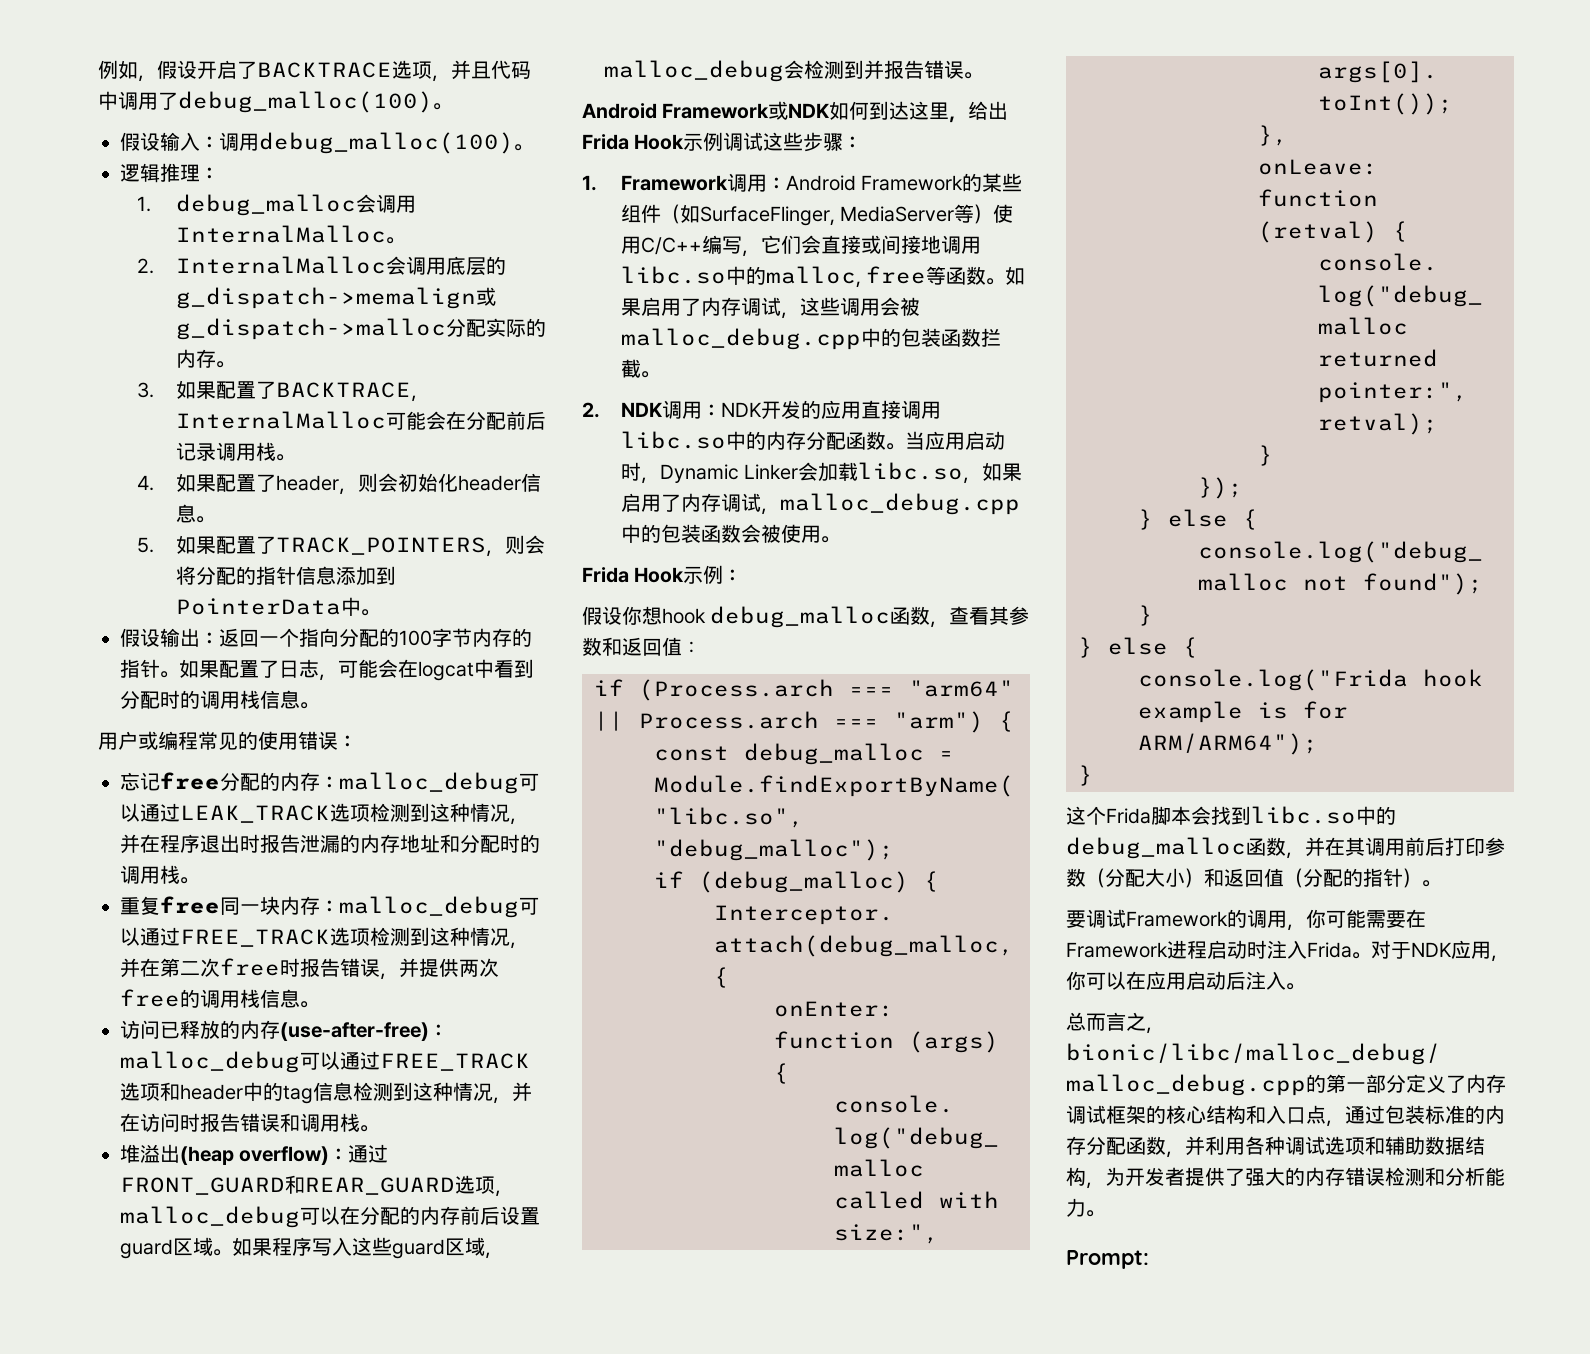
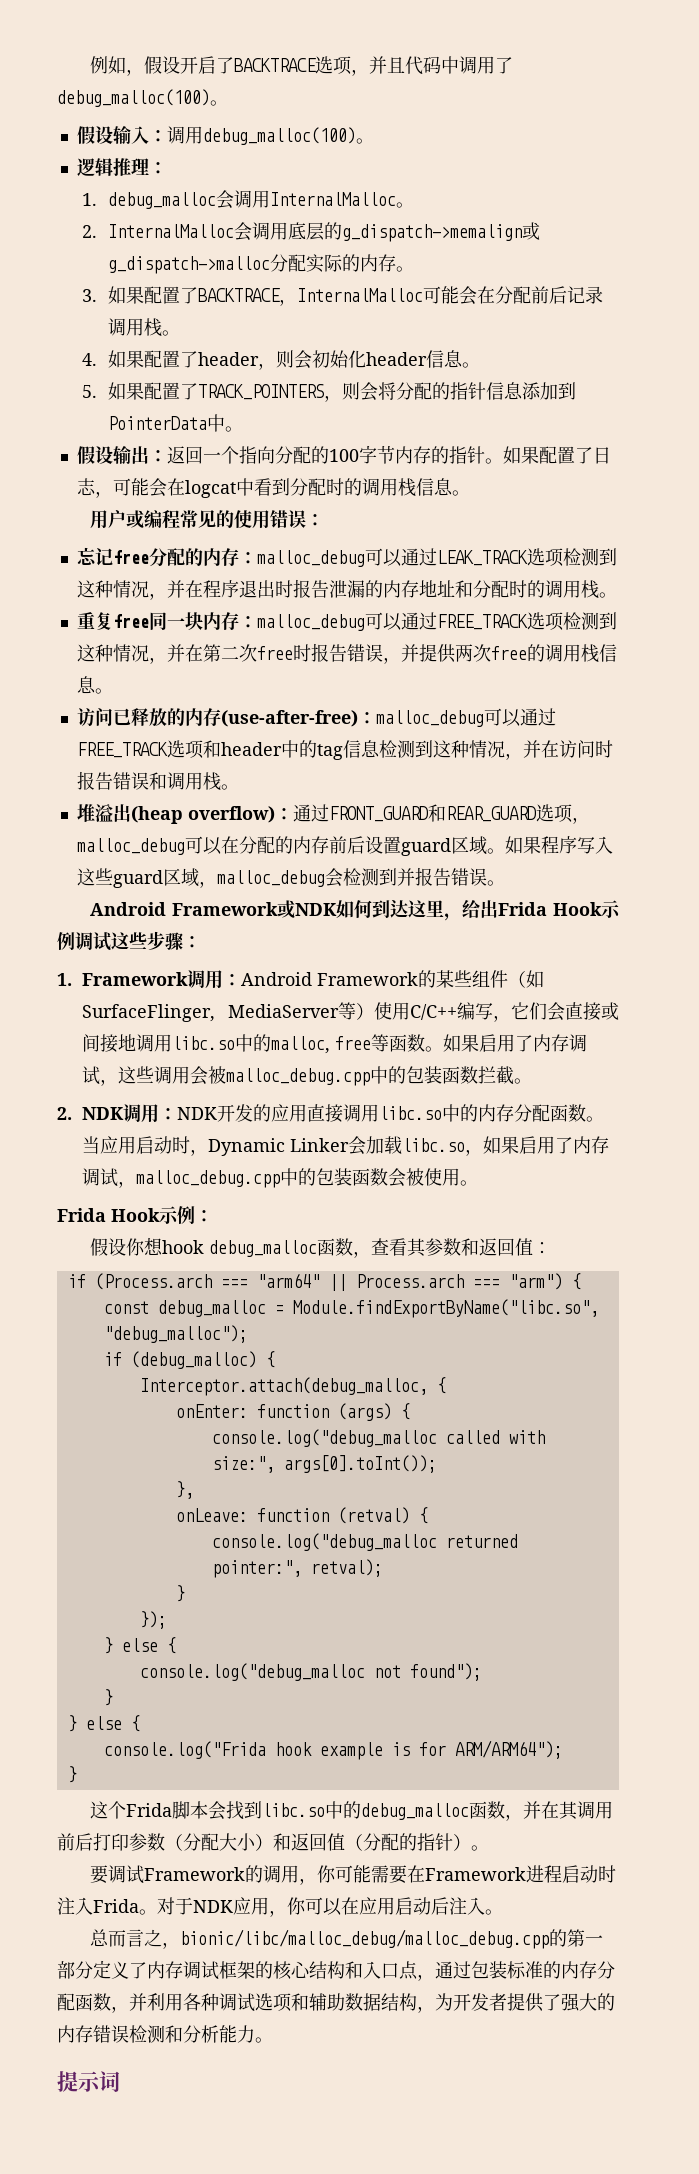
- Prompt:
+ 提示词

